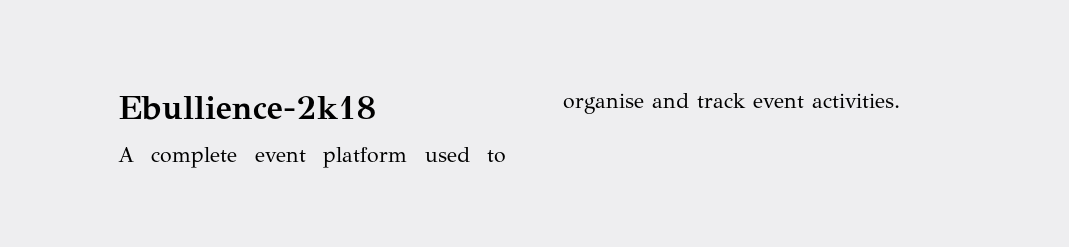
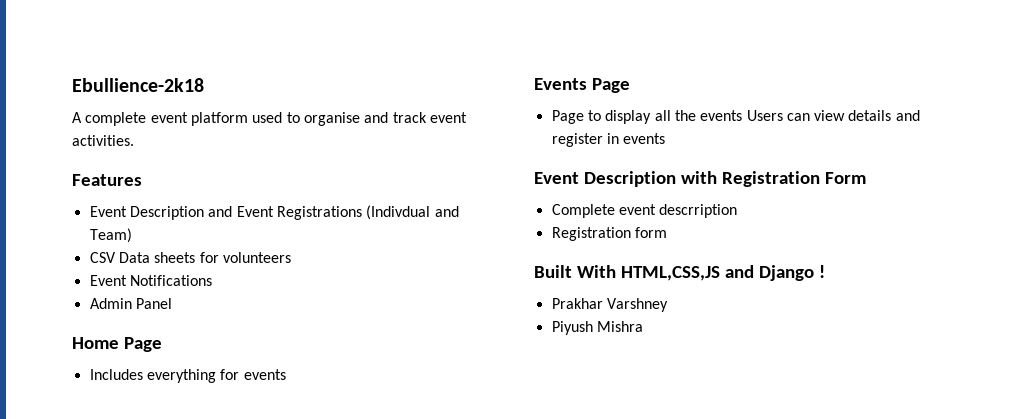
+ Features
+ Event Description and Event Registrations (Indivdual and Team)
+ CSV Data sheets for volunteers
+ Event Notifications
+ Admin Panel
+ Home Page
+ Includes everything for events
+ Events Page
+ Page to display all the events Users can view details and register in events
+ Event Description with Registration Form
+ Complete event descrription
+ Registration form
+ Built With HTML,CSS,JS and Django !
+ Prakhar Varshney
+ Piyush Mishra

